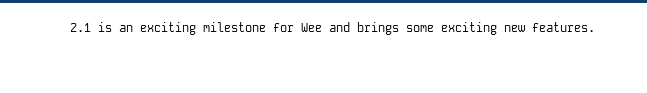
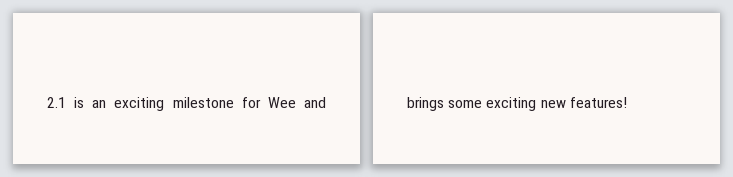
- 2.1 is an exciting milestone for Wee and brings some exciting new features.
+ 2.1 is an exciting milestone for Wee and brings some exciting new features!

